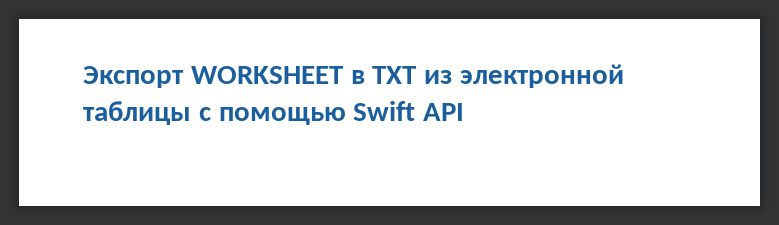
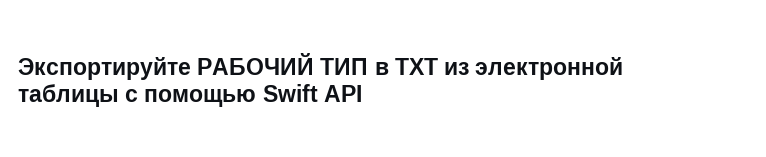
- Экспорт WORKSHEET в TXT из электронной таблицы с помощью Swift API
+ Экспортируйте РАБОЧИЙ ТИП в TXT из электронной таблицы с помощью Swift API

